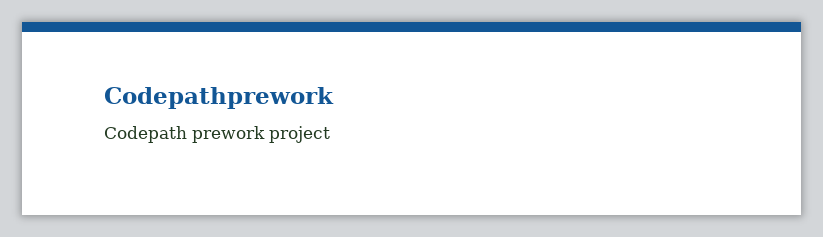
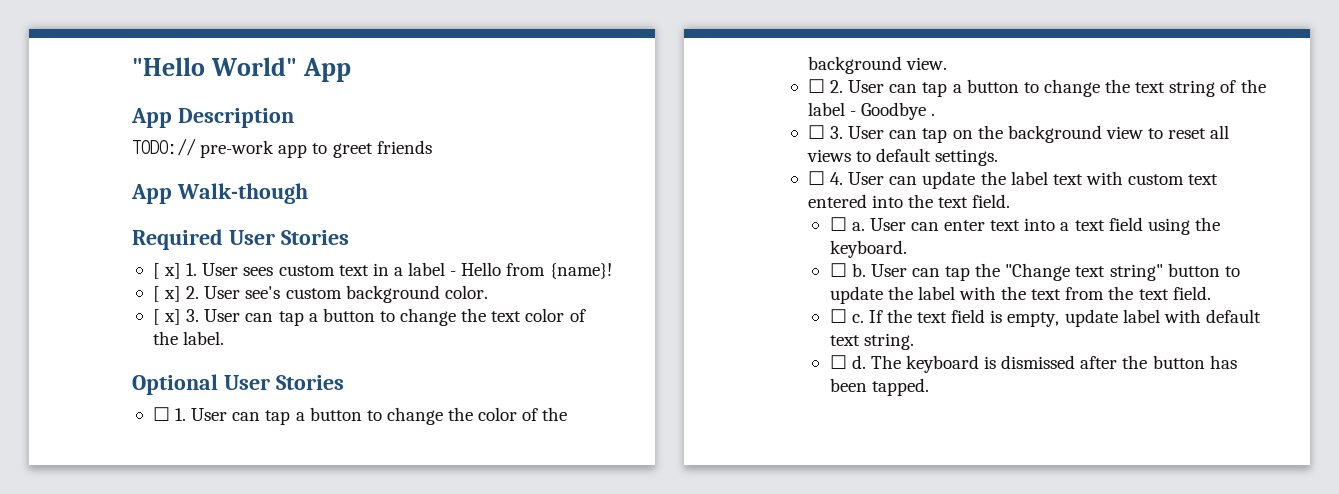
- Codepathprework
- Codepath prework project
+ "Hello World" App
+ App Description
+ TODO:// pre-work app to greet friends
+ App Walk-though
+ Required User Stories
+ [ x] 1. User sees custom text in a label - Hello from {name}!
+ [ x] 2. User see's custom background color.
+ [ x] 3. User can tap a button to change the text color of the label.
+ Optional User Stories
+ ☐ 1. User can tap a button to change the color of the background view.
+ ☐ 2. User can tap a button to change the text string of the label - Goodbye .
+ ☐ 3. User can tap on the background view to reset all views to default settings.
+ ☐ 4. User can update the label text with custom text entered into the text field.
+ ☐ a. User can enter text into a text field using the keyboard.
+ ☐ b. User can tap the "Change text string" button to update the label with the text from the text field.
+ ☐ c. If the text field is empty, update label with default text string.
+ ☐ d. The keyboard is dismissed after the button has been tapped.

